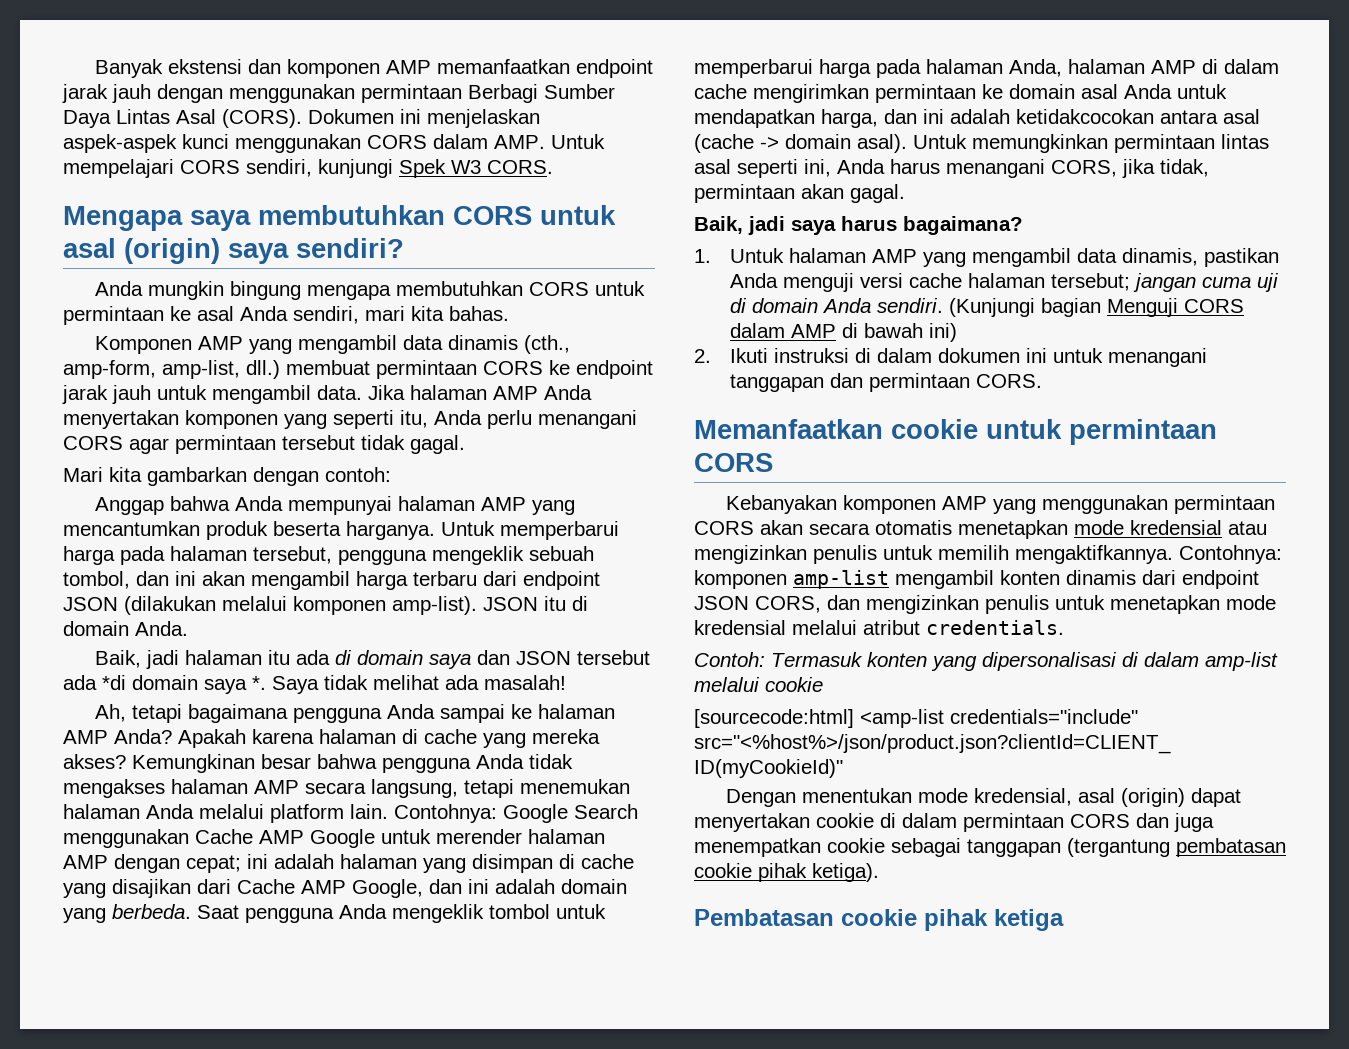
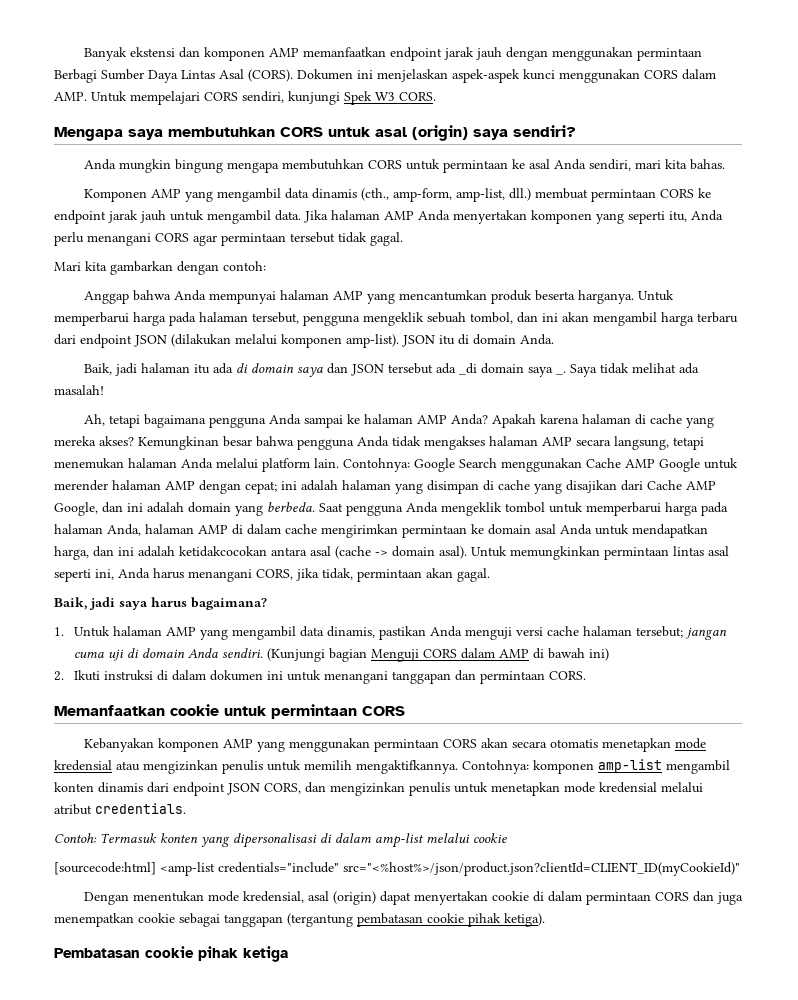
- Baik, jadi halaman itu ada di domain saya dan JSON tersebut ada *di domain saya *.
+ Baik, jadi halaman itu ada di domain saya dan JSON tersebut ada _di domain saya _.

